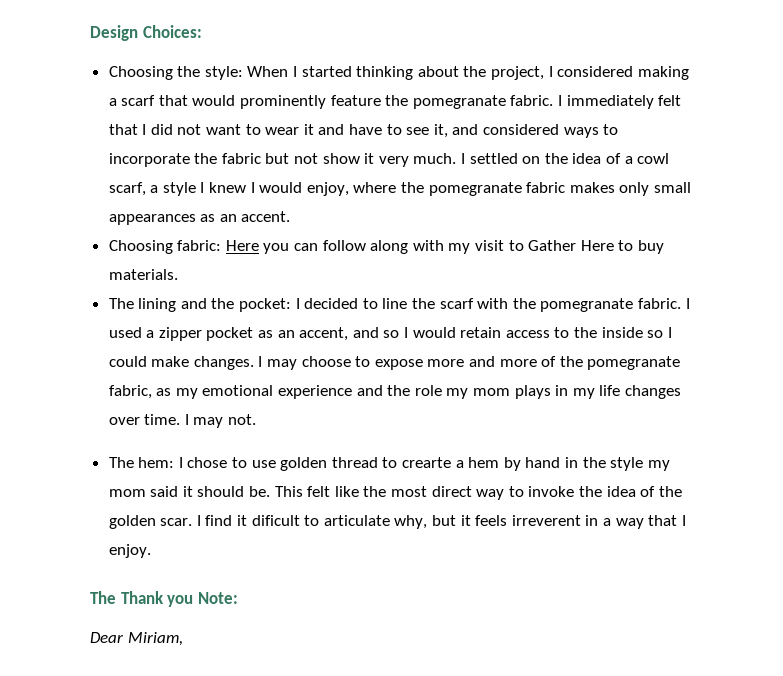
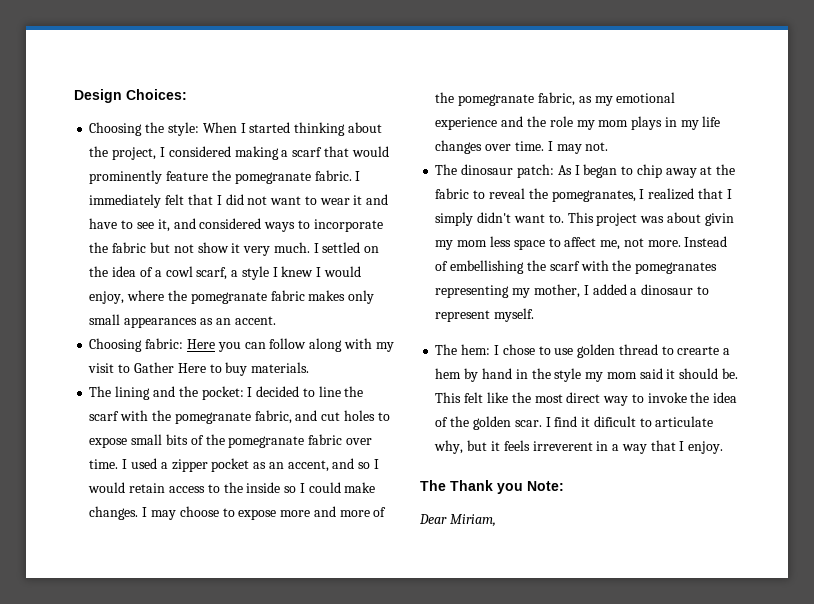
- The lining and the pocket: I decided to line the scarf with the pomegranate fabric.
+ The lining and the pocket: I decided to line the scarf with the pomegranate fabric, and cut holes to expose small bits of the pomegranate fabric over time.
+ The dinosaur patch: As I began to chip away at the fabric to reveal the pomegranates, I realized that I simply didn't want to. This project was about givin my mom less space to affect me, not more. Instead of embellishing the scarf with the pomegranates representing my mother, I added a dinosaur to represent myself.

